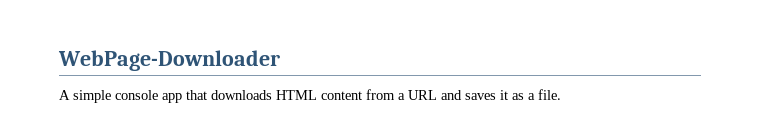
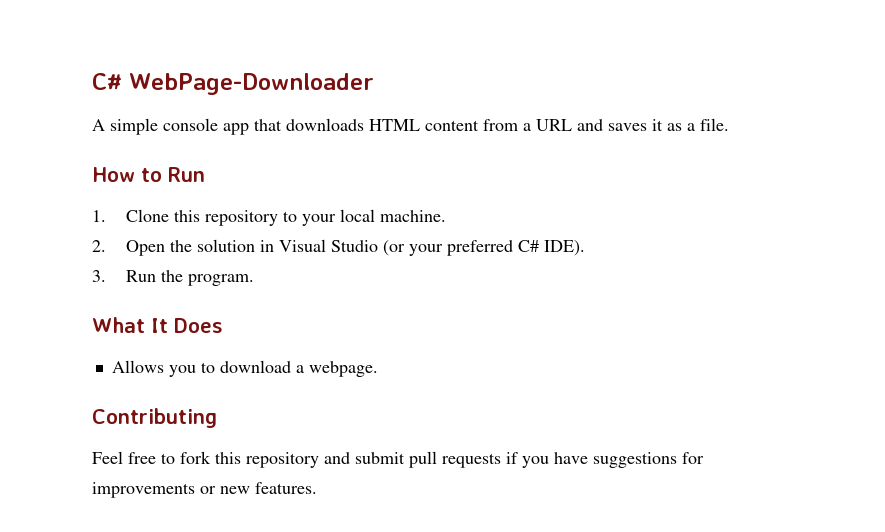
- WebPage-Downloader
+ C# WebPage-Downloader
+ How to Run
+ 1. Clone this repository to your local machine.
+ 2. Open the solution in Visual Studio (or your preferred C# IDE).
+ 3. Run the program.
+ What It Does
+ Allows you to download a webpage.
+ Contributing
+ Feel free to fork this repository and submit pull requests if you have suggestions for improvements or new features.

